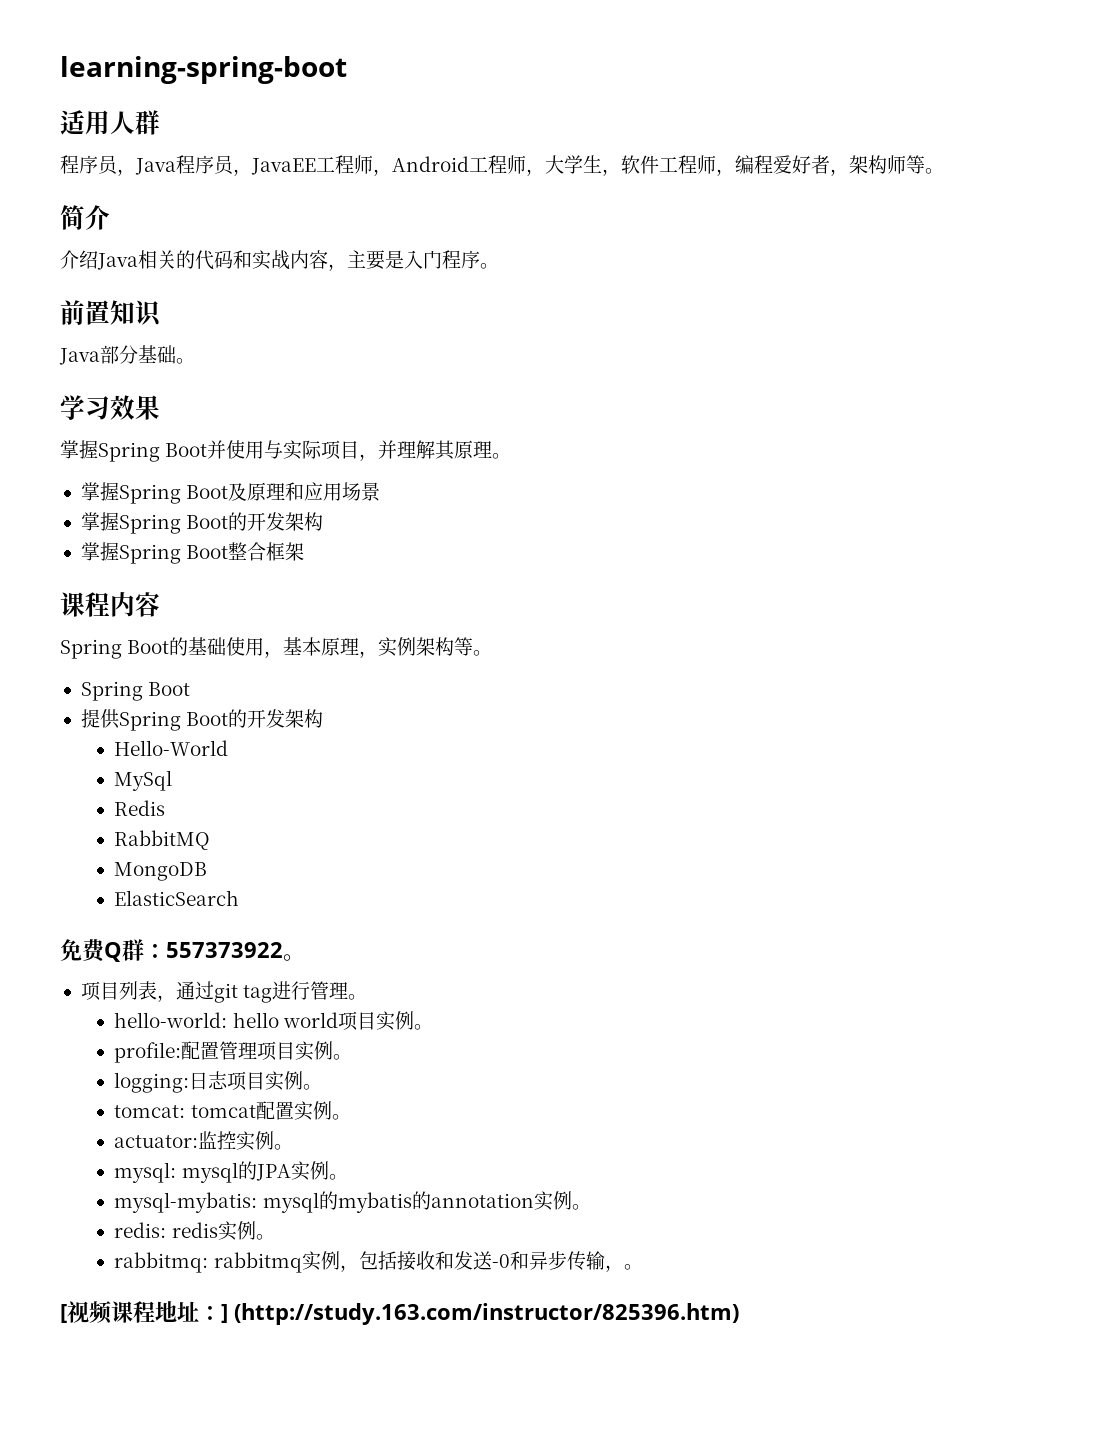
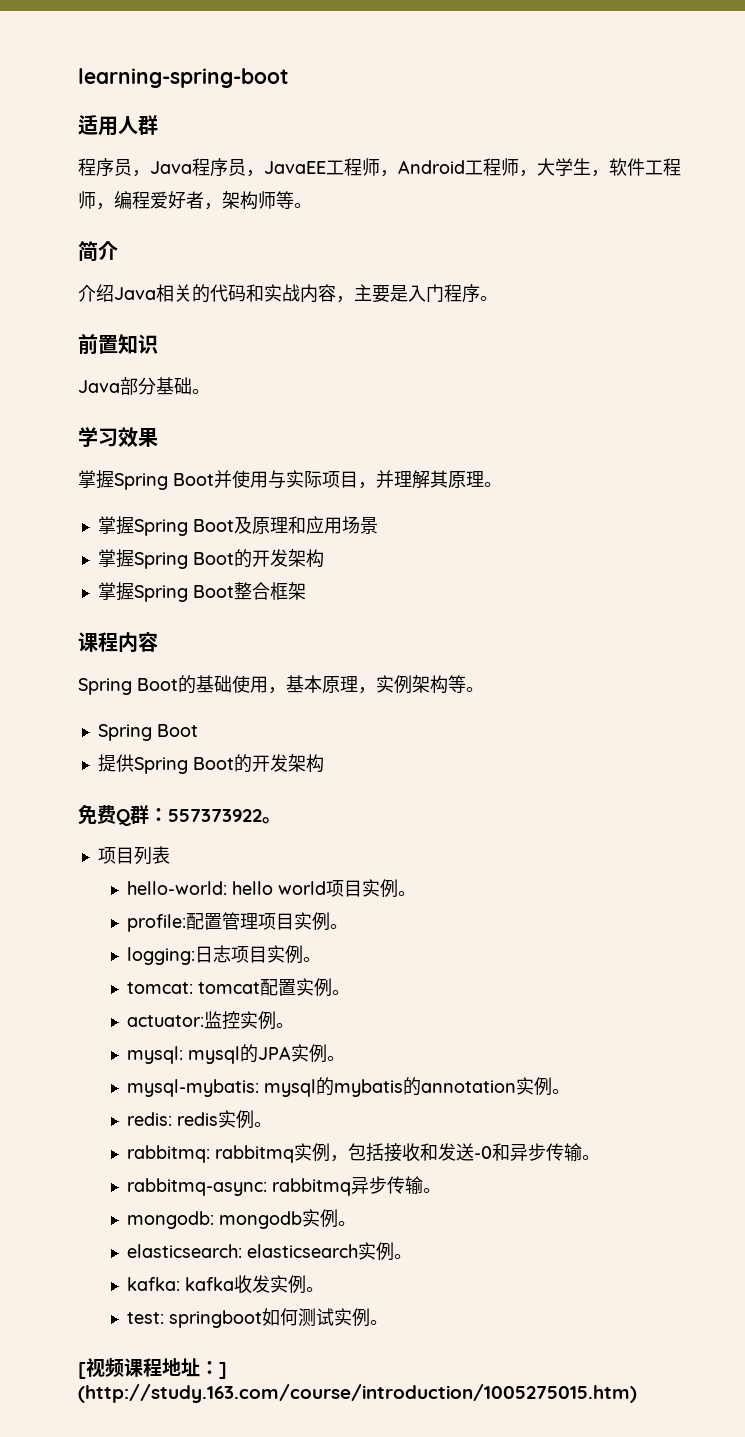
- Hello-World
- MySql
- Redis
- RabbitMQ
- MongoDB
- ElasticSearch
- 项目列表，通过git tag进行管理。
+ 项目列表
- rabbitmq: rabbitmq实例，包括接收和发送-0和异步传输，。
+ rabbitmq: rabbitmq实例，包括接收和发送-0和异步传输。
+ rabbitmq-async: rabbitmq异步传输。
+ mongodb: mongodb实例。
+ elasticsearch: elasticsearch实例。
+ kafka: kafka收发实例。
+ test: springboot如何测试实例。
- [视频课程地址：] (http://study.163.com/instructor/825396.htm)
+ [视频课程地址：] (http://study.163.com/course/introduction/1005275015.htm)

